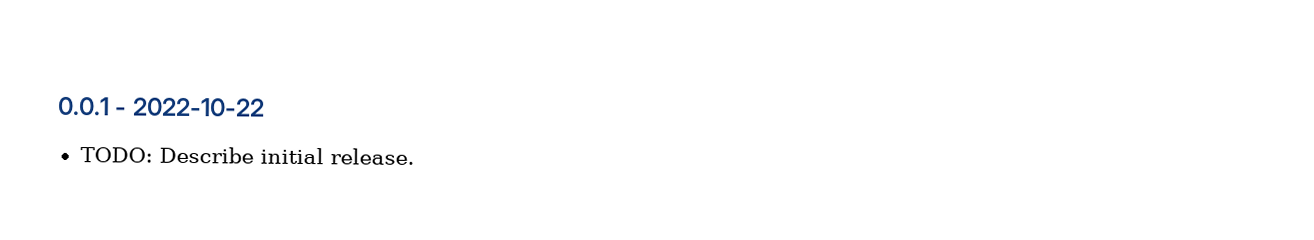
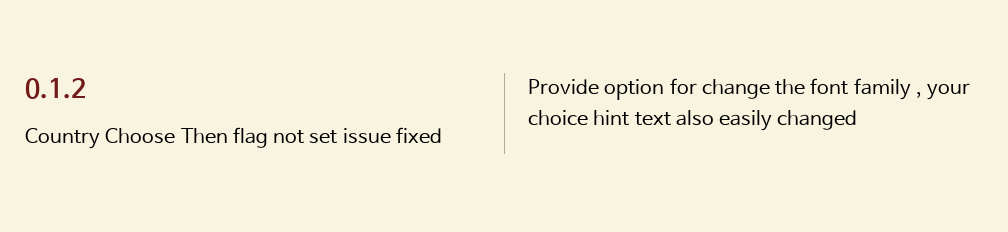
- 0.0.1 - 2022-10-22
- TODO: Describe initial release.
+ 0.1.2
+ Country Choose Then flag not set issue fixed Provide option for change the font family , your choice hint text also easily changed

